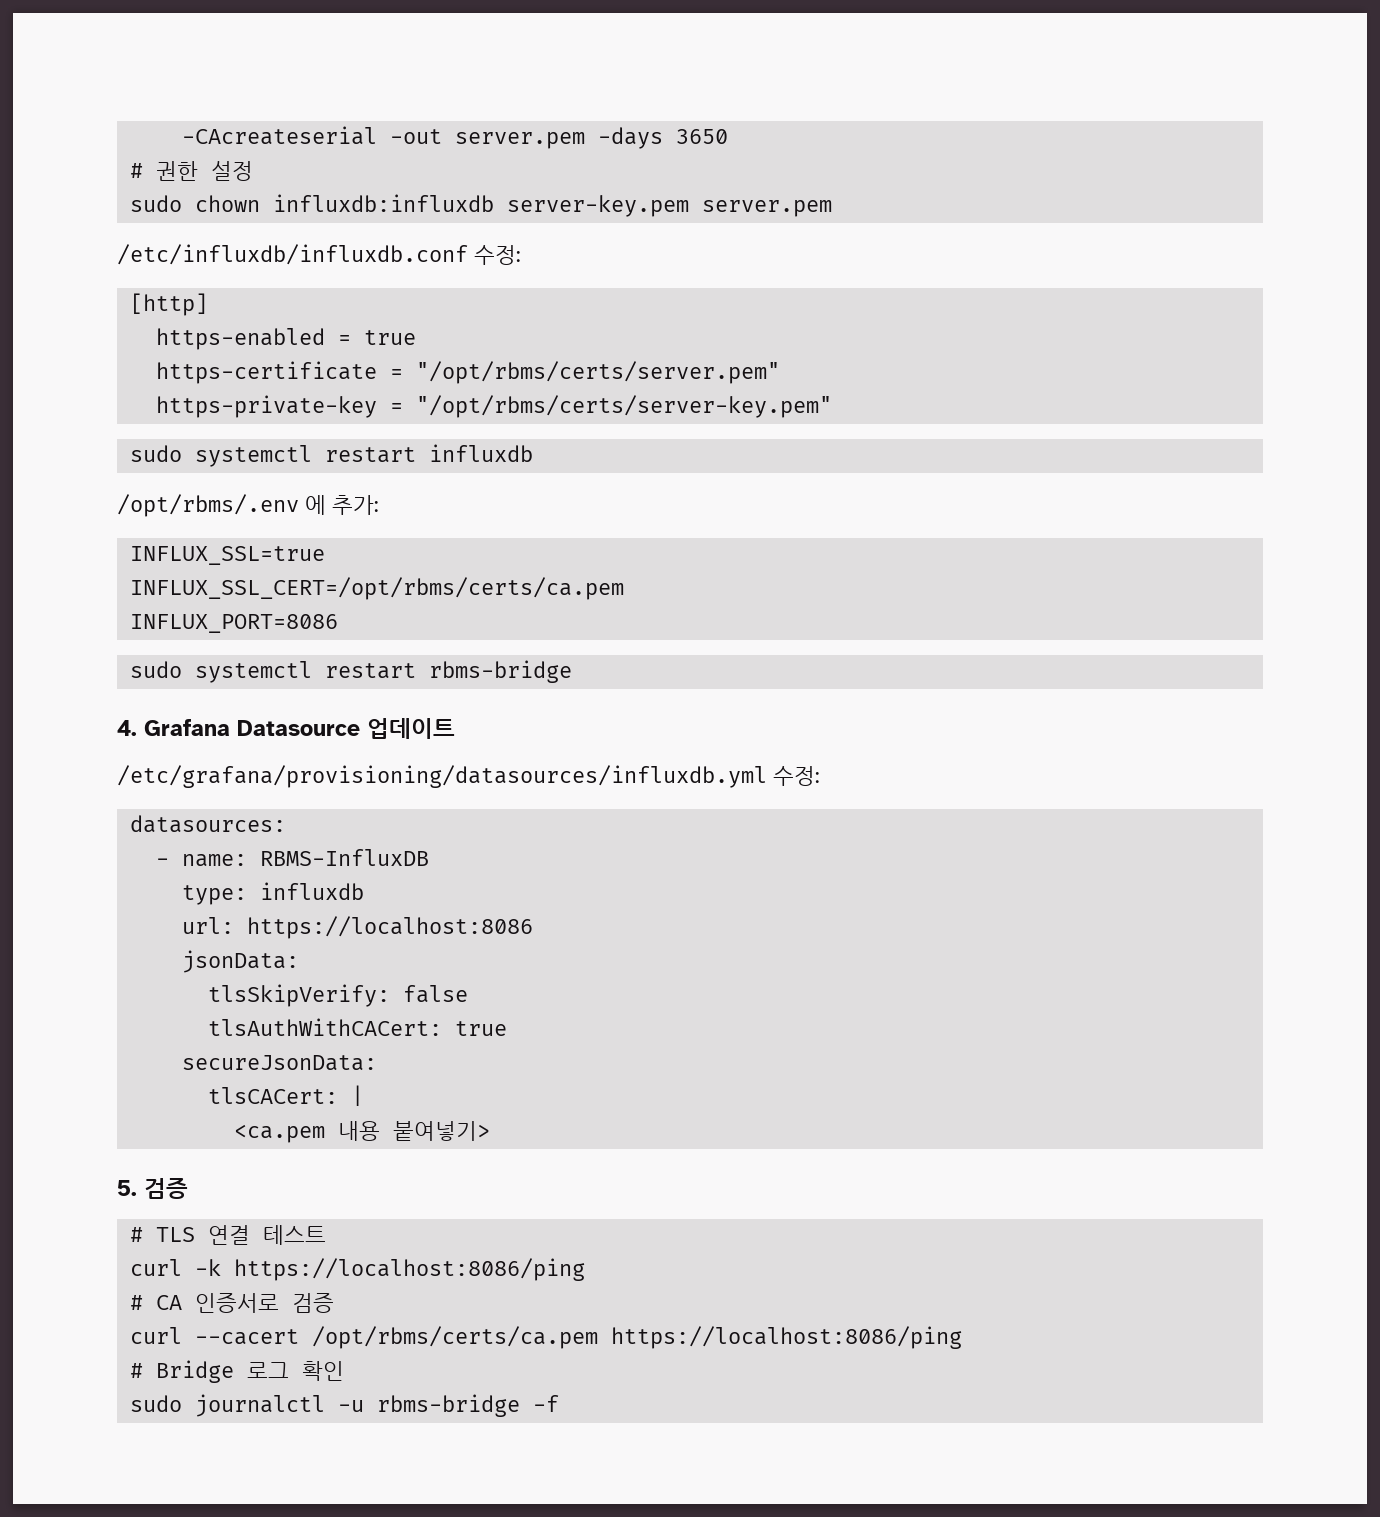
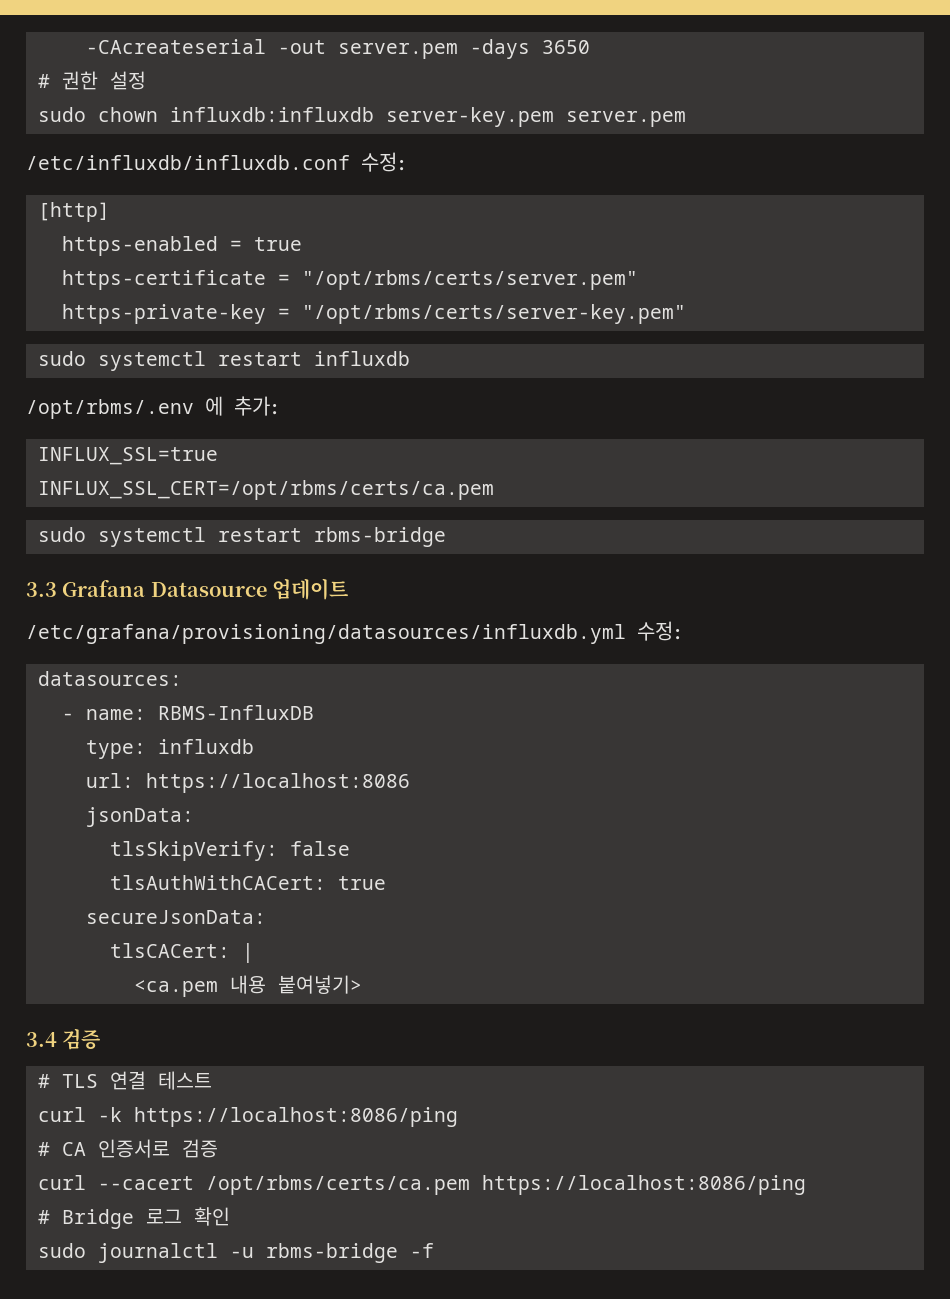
- INFLUX_PORT=8086
- 4. Grafana Datasource 업데이트
+ 3.3 Grafana Datasource 업데이트
- 5. 검증
+ 3.4 검증

